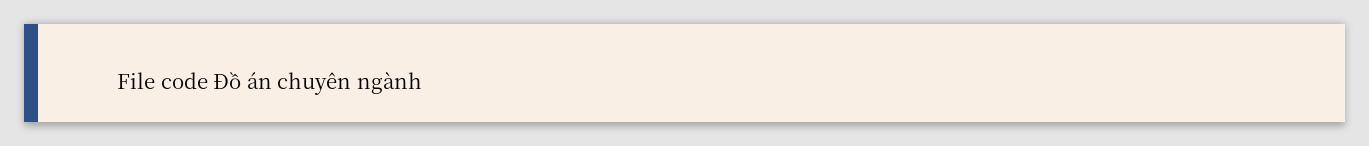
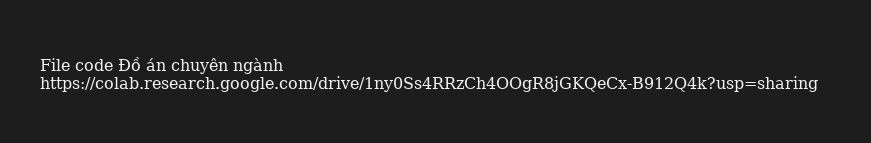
- File code Đồ án chuyên ngành
+ File code Đồ án chuyên ngành https://colab.research.google.com/drive/1ny0Ss4RRzCh4OOgR8jGKQeCx-B912Q4k?usp=sharing

